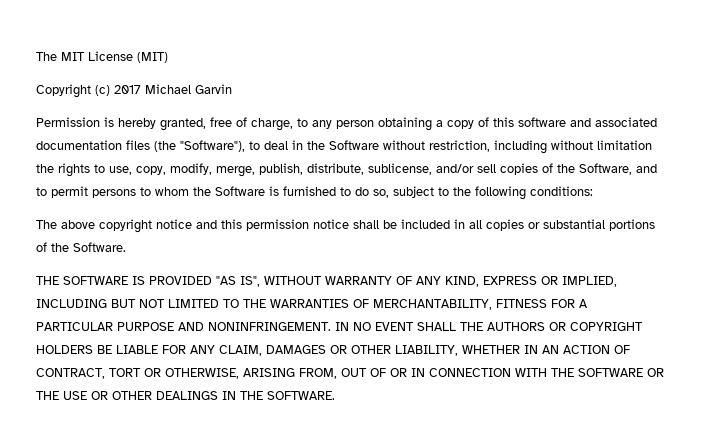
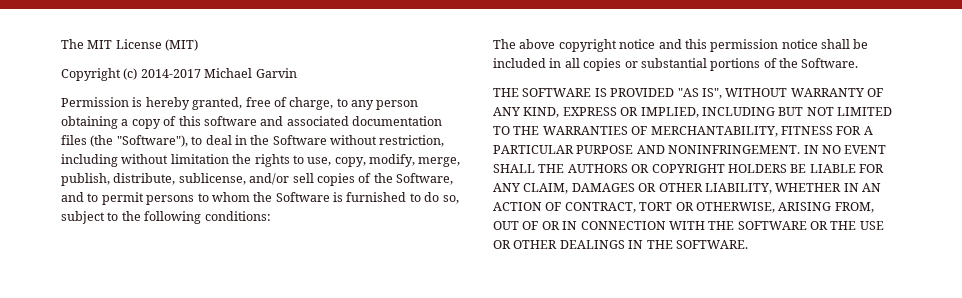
- Copyright (c) 2017 Michael Garvin
+ Copyright (c) 2014-2017 Michael Garvin

